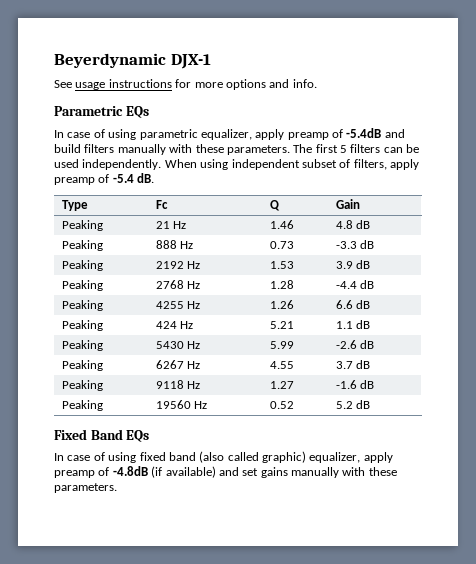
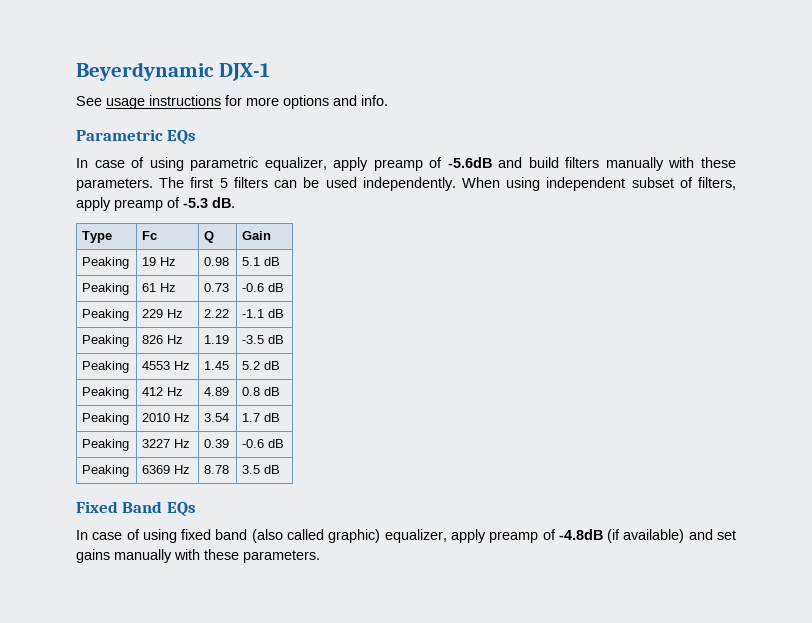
- In case of using parametric equalizer, apply preamp of -5.4dB and build filters manually with these parameters.
+ In case of using parametric equalizer, apply preamp of -5.6dB and build filters manually with these parameters.
- When using independent subset of filters, apply preamp of -5.4 dB.
+ When using independent subset of filters, apply preamp of -5.3 dB.
- Peaking | 21 Hz | 1.46 | 4.8 dB
- Peaking | 888 Hz | 0.73 | -3.3 dB
- Peaking | 2192 Hz | 1.53 | 3.9 dB
- Peaking | 2768 Hz | 1.28 | -4.4 dB
- Peaking | 4255 Hz | 1.26 | 6.6 dB
- Peaking | 424 Hz | 5.21 | 1.1 dB
- Peaking | 5430 Hz | 5.99 | -2.6 dB
- Peaking | 6267 Hz | 4.55 | 3.7 dB
- Peaking | 9118 Hz | 1.27 | -1.6 dB
- Peaking | 19560 Hz | 0.52 | 5.2 dB
+ Peaking | 19 Hz | 0.98 | 5.1 dB
+ Peaking | 61 Hz | 0.73 | -0.6 dB
+ Peaking | 229 Hz | 2.22 | -1.1 dB
+ Peaking | 826 Hz | 1.19 | -3.5 dB
+ Peaking | 4553 Hz | 1.45 | 5.2 dB
+ Peaking | 412 Hz | 4.89 | 0.8 dB
+ Peaking | 2010 Hz | 3.54 | 1.7 dB
+ Peaking | 3227 Hz | 0.39 | -0.6 dB
+ Peaking | 6369 Hz | 8.78 | 3.5 dB

